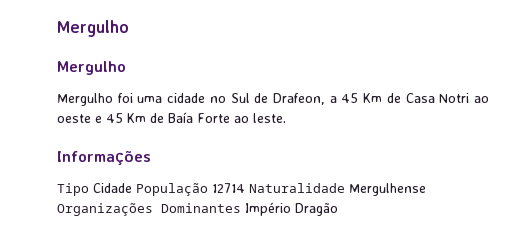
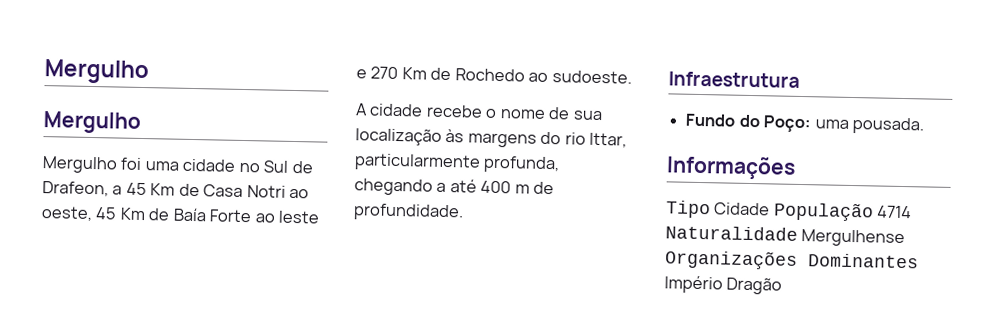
- Mergulho foi uma cidade no Sul de Drafeon, a 45 Km de Casa Notri ao oeste e 45 Km de Baía Forte ao leste.
+ Mergulho foi uma cidade no Sul de Drafeon, a 45 Km de Casa Notri ao oeste, 45 Km de Baía Forte ao leste e 270 Km de Rochedo ao sudoeste.
+ A cidade recebe o nome de sua localização às margens do rio Ittar, particularmente profunda, chegando a até 400 m de profundidade.
+ Infraestrutura
+ Fundo do Poço: uma pousada.
- Tipo Cidade População 12714 Naturalidade Mergulhense Organizações Dominantes Império Dragão
+ Tipo Cidade População 4714 Naturalidade Mergulhense Organizações Dominantes Império Dragão

